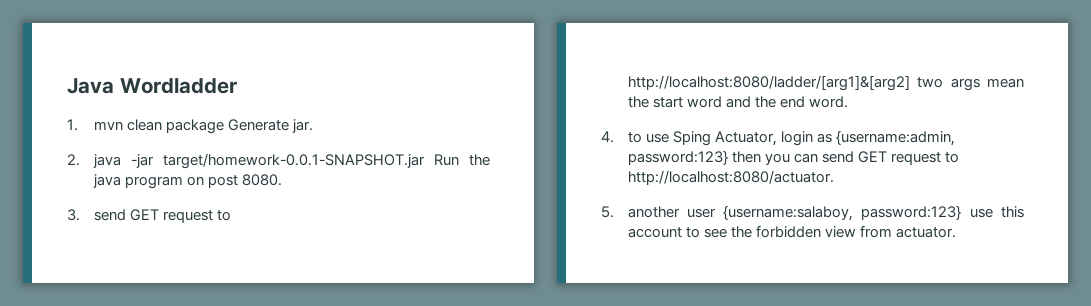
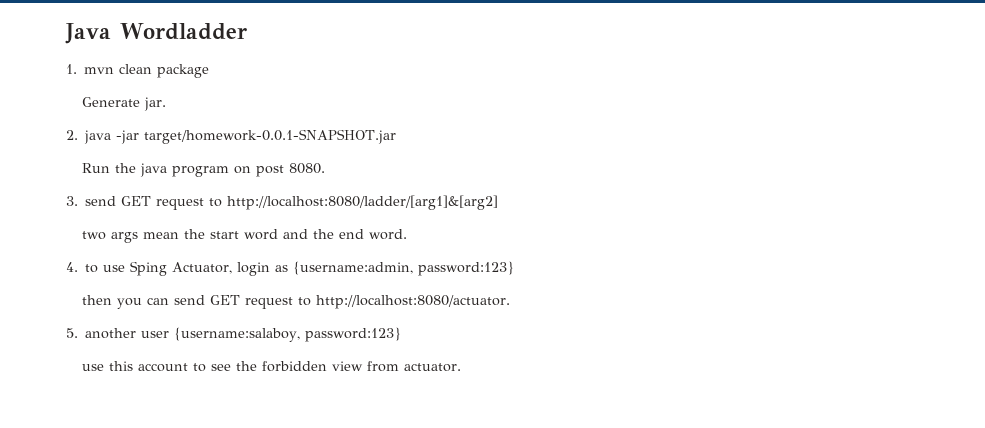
- 1. mvn clean package Generate jar.
+ 1. mvn clean package
+ Generate jar.
- 2. java -jar target/homework-0.0.1-SNAPSHOT.jar Run the java program on post 8080.
+ 2. java -jar target/homework-0.0.1-SNAPSHOT.jar
+ Run the java program on post 8080.
- 3. send GET request to http://localhost:8080/ladder/[arg1]&[arg2] two args mean the start word and the end word.
+ 3. send GET request to http://localhost:8080/ladder/[arg1]&[arg2]
+ two args mean the start word and the end word.
- 4. to use Sping Actuator, login as {username:admin, password:123} then you can send GET request to http://localhost:8080/actuator.
+ 4. to use Sping Actuator, login as {username:admin, password:123}
+ then you can send GET request to http://localhost:8080/actuator.
- 5. another user {username:salaboy, password:123} use this account to see the forbidden view from actuator.
+ 5. another user {username:salaboy, password:123}
+ use this account to see the forbidden view from actuator.

